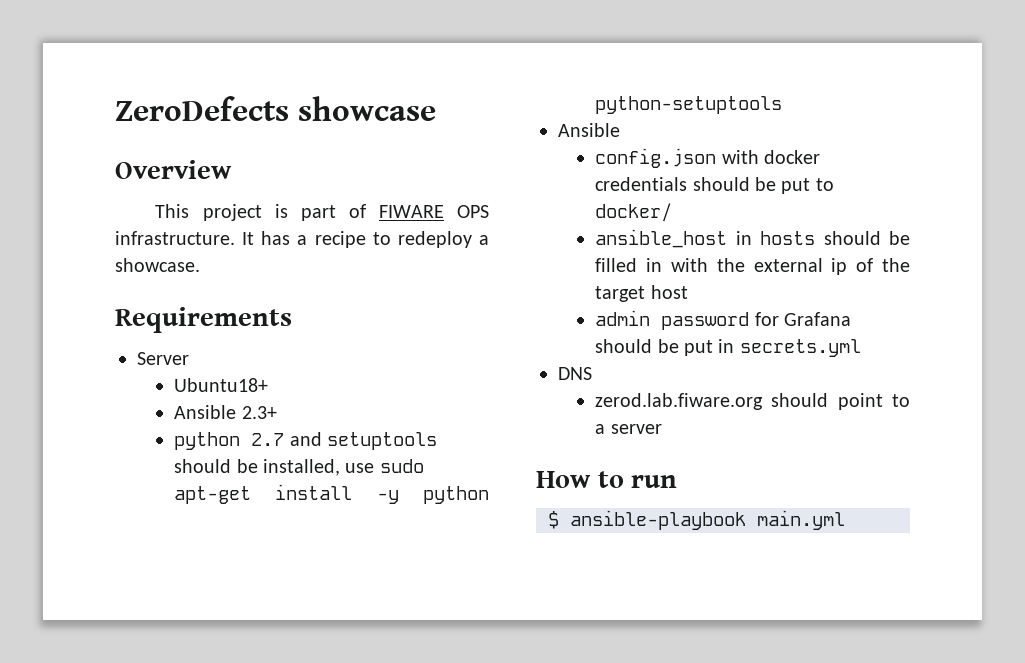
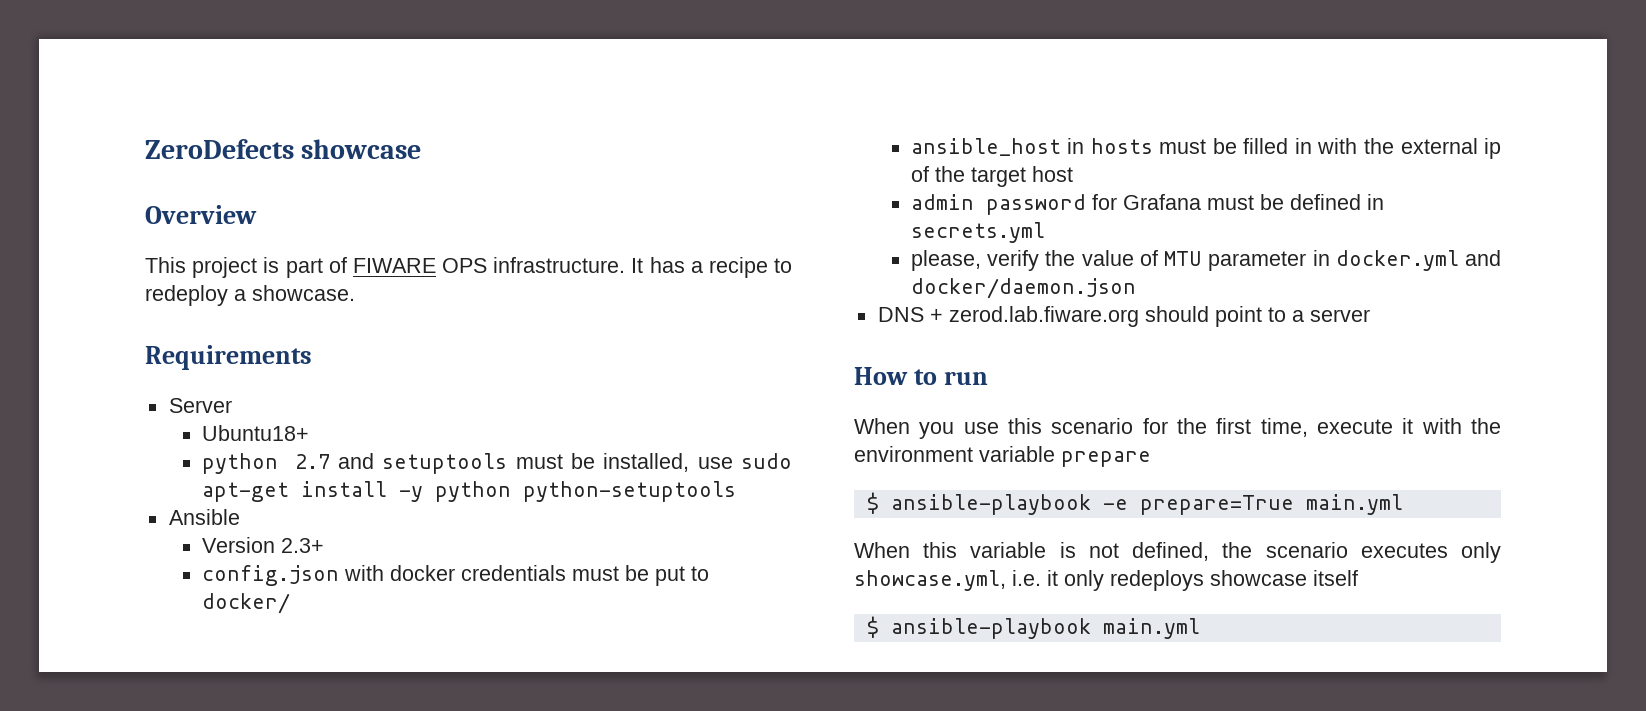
- Ansible 2.3+
- python 2.7 and setuptools should be installed, use sudo apt-get install -y python python-setuptools
+ python 2.7 and setuptools must be installed, use sudo apt-get install -y python python-setuptools
+ Version 2.3+
- config.json with docker credentials should be put to docker/
+ config.json with docker credentials must be put to docker/
- ansible_host in hosts should be filled in with the external ip of the target host
+ ansible_host in hosts must be filled in with the external ip of the target host
- admin password for Grafana should be put in secrets.yml
+ admin password for Grafana must be defined in secrets.yml
+ please, verify the value of MTU parameter in docker.yml and docker/daemon.json
- DNS
- zerod.lab.fiware.org should point to a server
+ DNS + zerod.lab.fiware.org should point to a server
+ When you use this scenario for the first time, execute it with the environment variable prepare
+ $ ansible-playbook -e prepare=True main.yml
+ When this variable is not defined, the scenario executes only showcase.yml, i.e. it only redeploys showcase itself

